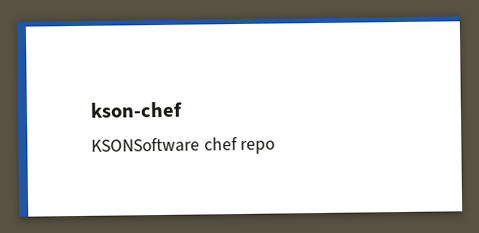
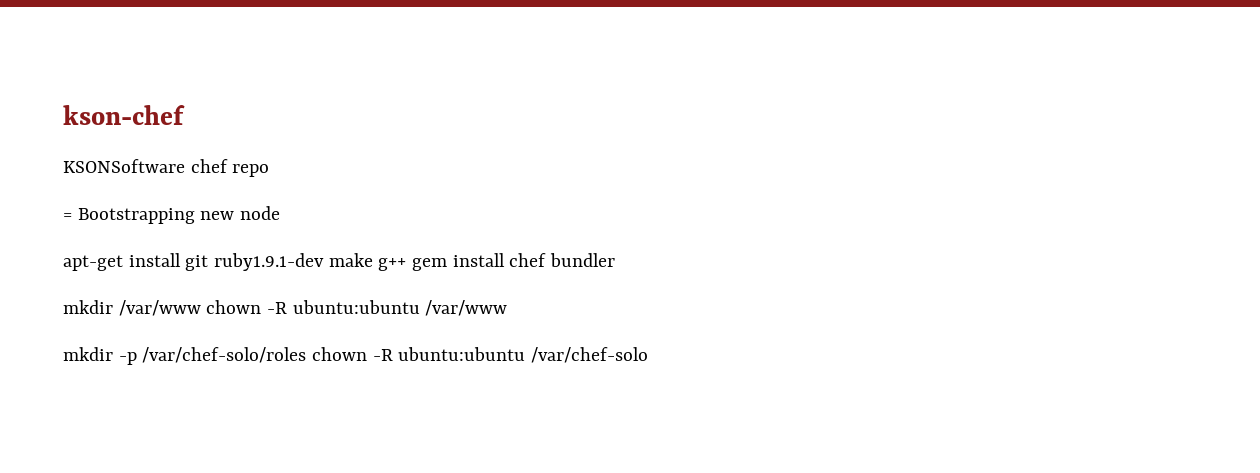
+ = Bootstrapping new node
+ apt-get install git ruby1.9.1-dev make g++ gem install chef bundler
+ mkdir /var/www chown -R ubuntu:ubuntu /var/www
+ mkdir -p /var/chef-solo/roles chown -R ubuntu:ubuntu /var/chef-solo

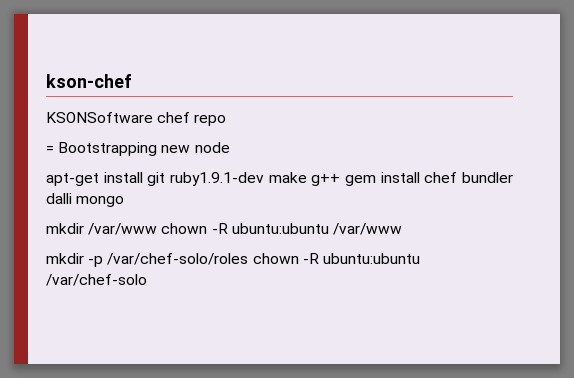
- apt-get install git ruby1.9.1-dev make g++ gem install chef bundler
+ apt-get install git ruby1.9.1-dev make g++ gem install chef bundler dalli mongo

